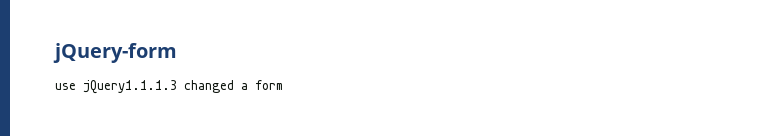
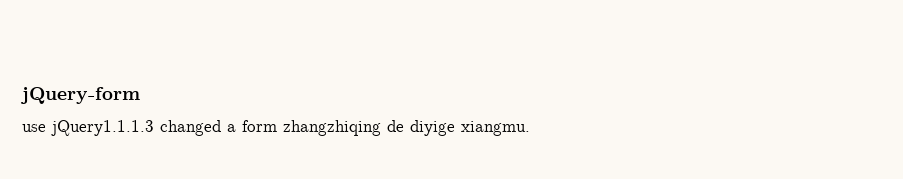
- use jQuery1.1.1.3 changed a form
+ use jQuery1.1.1.3 changed a form zhangzhiqing de diyige xiangmu.

